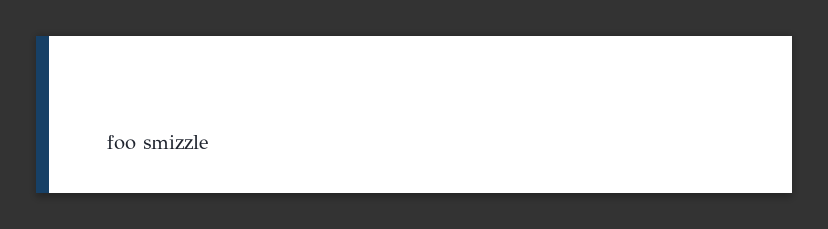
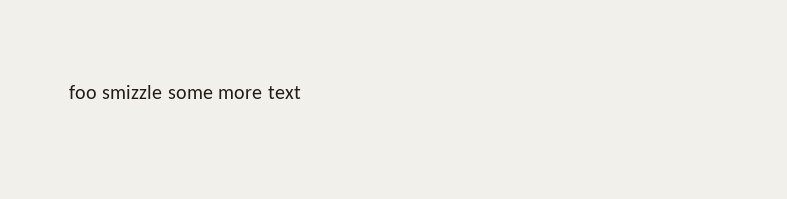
- foo smizzle
+ foo smizzle some more text

